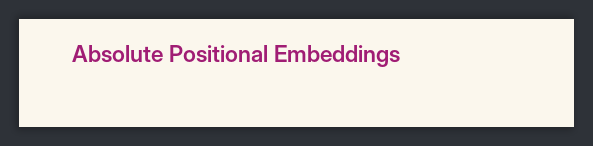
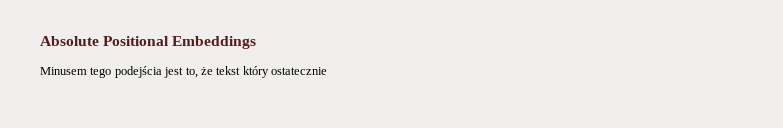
+ Minusem tego podejścia jest to, że tekst który ostatecznie

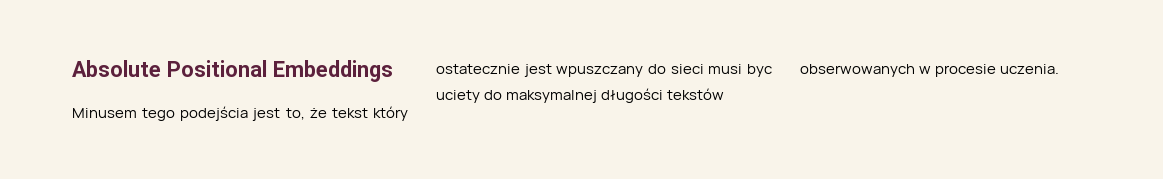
- Minusem tego podejścia jest to, że tekst który ostatecznie
+ Minusem tego podejścia jest to, że tekst który ostatecznie jest wpuszczany do sieci musi byc uciety do maksymalnej długości tekstów obserwowanych w procesie uczenia.

